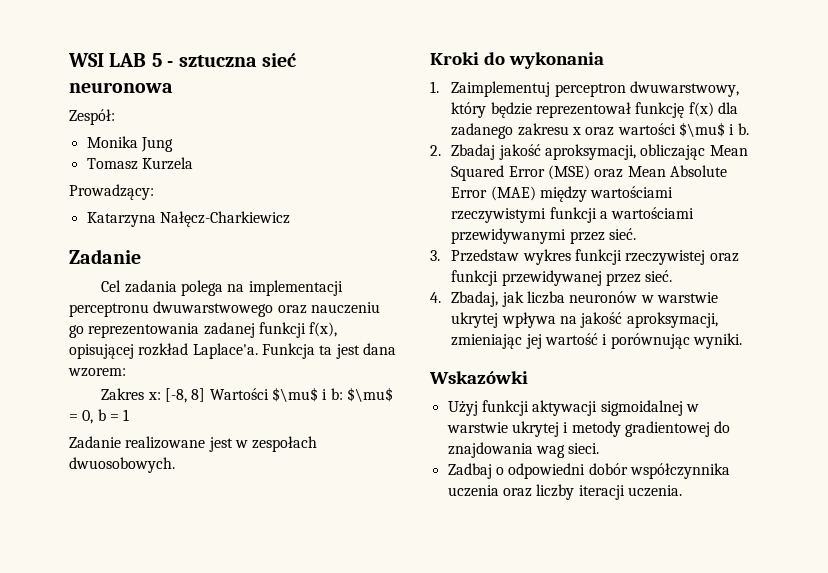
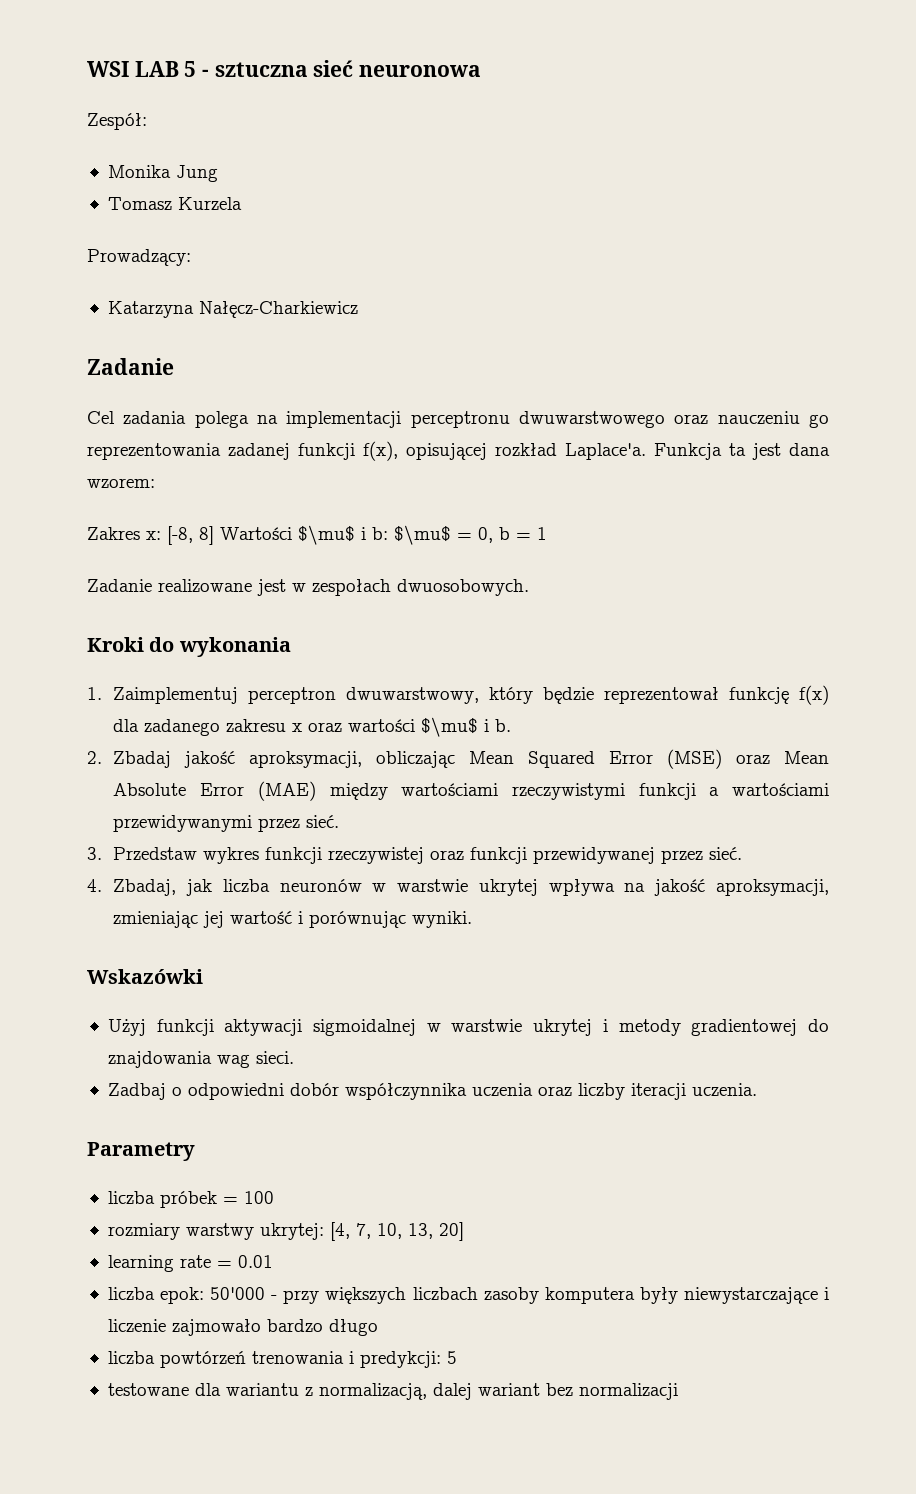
+ Parametry
+ liczba próbek = 100
+ rozmiary warstwy ukrytej: [4, 7, 10, 13, 20]
+ learning rate = 0.01
+ liczba epok: 50'000 - przy większych liczbach zasoby komputera były niewystarczające i liczenie zajmowało bardzo długo
+ liczba powtórzeń trenowania i predykcji: 5
+ testowane dla wariantu z normalizacją, dalej wariant bez normalizacji

